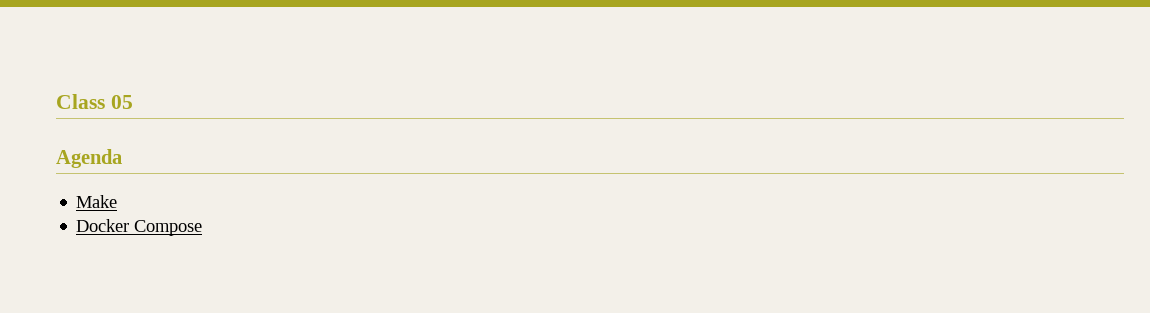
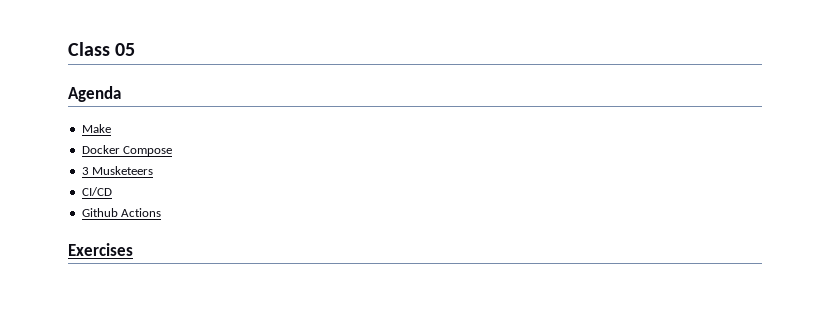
+ 3 Musketeers
+ CI/CD
+ Github Actions
+ Exercises

